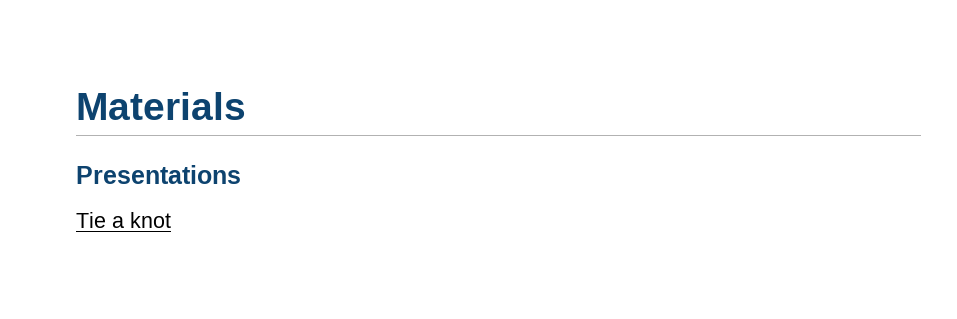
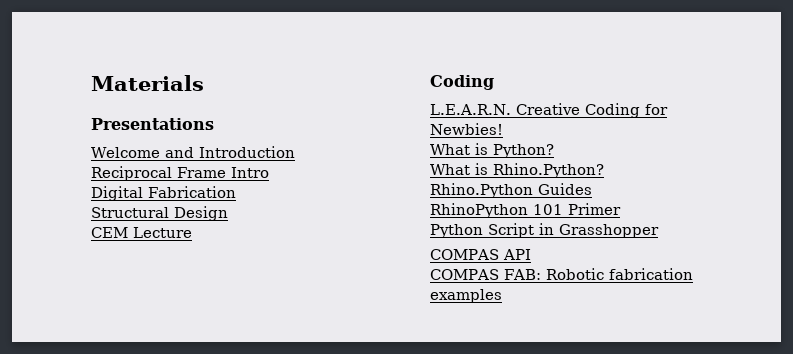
- Tie a knot
+ Welcome and Introduction
+ Reciprocal Frame Intro
+ Digital Fabrication
+ Structural Design
+ CEM Lecture
+ Coding
+ L.E.A.R.N. Creative Coding for Newbies!
+ What is Python?
+ What is Rhino.Python?
+ Rhino.Python Guides
+ RhinoPython 101 Primer
+ Python Script in Grasshopper
+ COMPAS API
+ COMPAS FAB: Robotic fabrication examples

